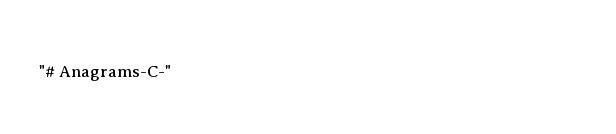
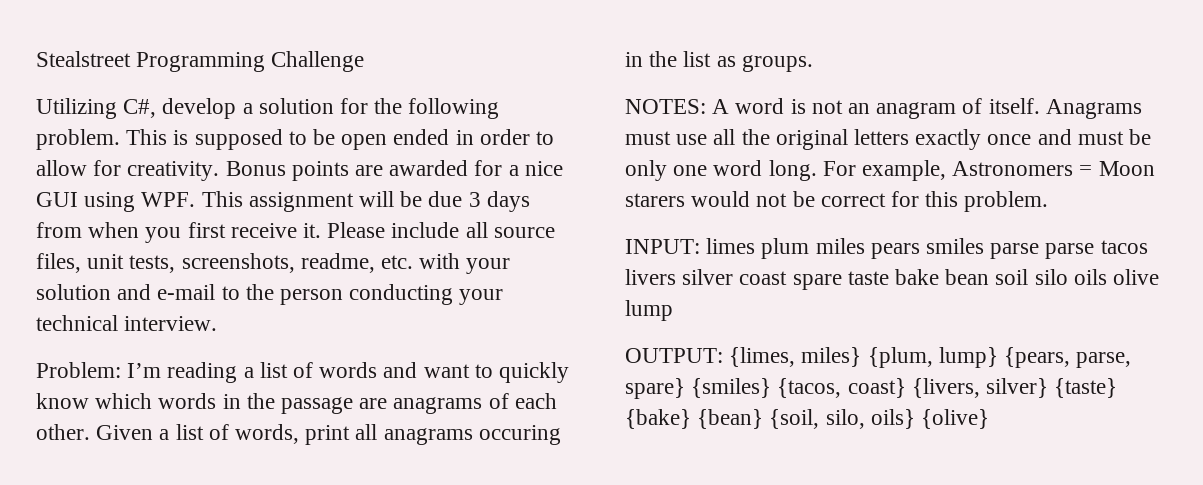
- "# Anagrams-C-"
+ Stealstreet Programming Challenge
+ Utilizing C#, develop a solution for the following problem. This is supposed to be open ended in order to allow for creativity. Bonus points are awarded for a nice GUI using WPF. This assignment will be due 3 days from when you first receive it. Please include all source files, unit tests, screenshots, readme, etc. with your solution and e-mail to the person conducting your technical interview.
+ Problem: I’m reading a list of words and want to quickly know which words in the passage are anagrams of each other. Given a list of words, print all anagrams occuring in the list as groups.
+ NOTES: A word is not an anagram of itself. Anagrams must use all the original letters exactly once and must be only one word long. For example, Astronomers = Moon starers would not be correct for this problem.
+ INPUT: limes plum miles pears smiles parse parse tacos livers silver coast spare taste bake bean soil silo oils olive lump
+ OUTPUT: {limes, miles} {plum, lump} {pears, parse, spare} {smiles} {tacos, coast} {livers, silver} {taste} {bake} {bean} {soil, silo, oils} {olive}

